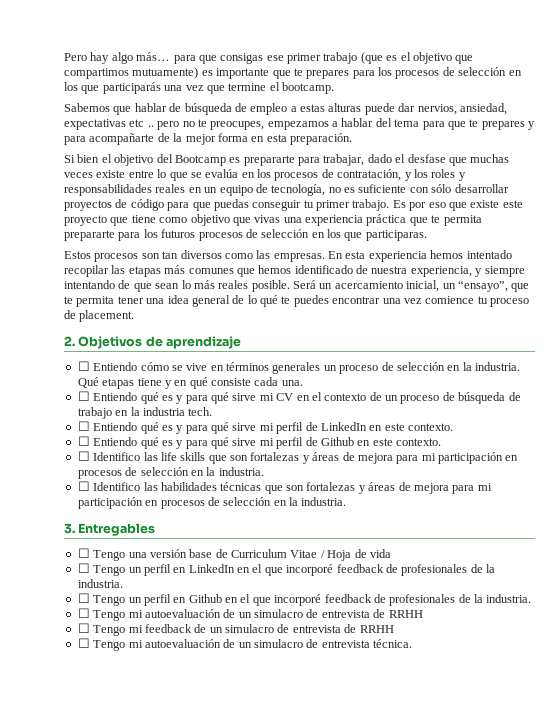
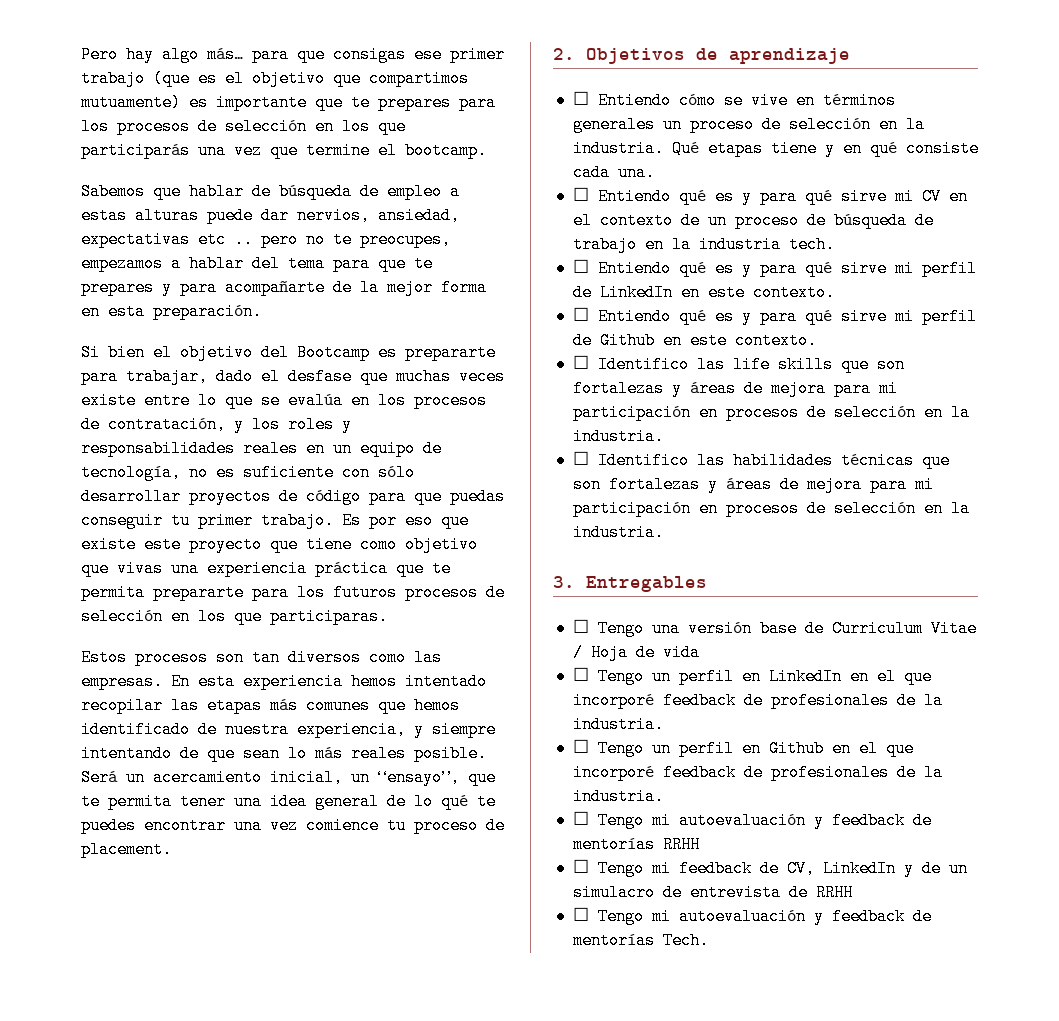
- ☐ Tengo mi autoevaluación de un simulacro de entrevista de RRHH
+ ☐ Tengo mi autoevaluación y feedback de mentorías RRHH
- ☐ Tengo mi feedback de un simulacro de entrevista de RRHH
+ ☐ Tengo mi feedback de CV, LinkedIn y de un simulacro de entrevista de RRHH
- ☐ Tengo mi autoevaluación de un simulacro de entrevista técnica.
+ ☐ Tengo mi autoevaluación y feedback de mentorías Tech.

